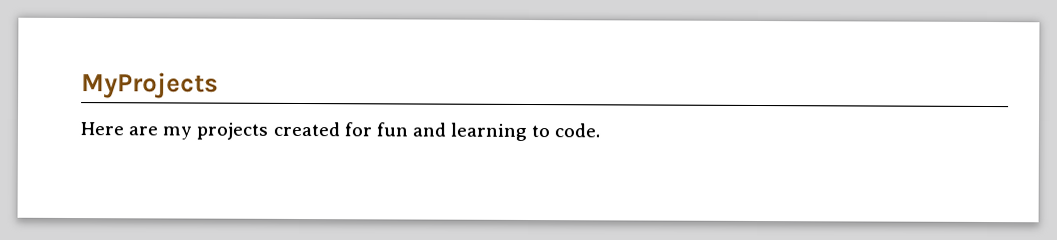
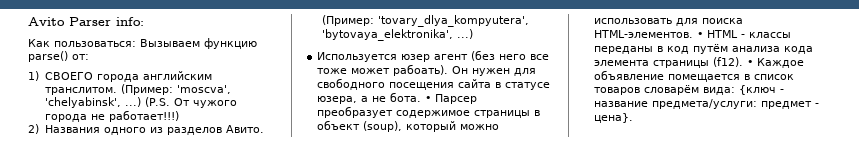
- MyProjects
- Here are my projects created for fun and learning to code.
+ Avito Parser info:
+ Как пользоваться: Вызываем функцию parse() от:
+ 1) СВОЕГО города английским транслитом. (Пример: 'moscva', 'chelyabinsk', ...) (P.S. От чужого города не работает!!!)
+ 2) Названия одного из разделов Авито. (Пример: 'tovary_dlya_kompyutera', 'bytovaya_elektronika', ...)
+ Используется юзер агент (без него все тоже может рабоать). Он нужен для свободного посещения сайта в статусе юзера, а не бота. • Парсер преобразует содержимое страницы в объект (soup), который можно использовать для поиска HTML-элементов. • HTML - классы переданы в код путём анализа кода элемента страницы (f12). • Каждое объявление помещается в список товаров словарём вида: {ключ - название предмета/услуги: предмет - цена}.

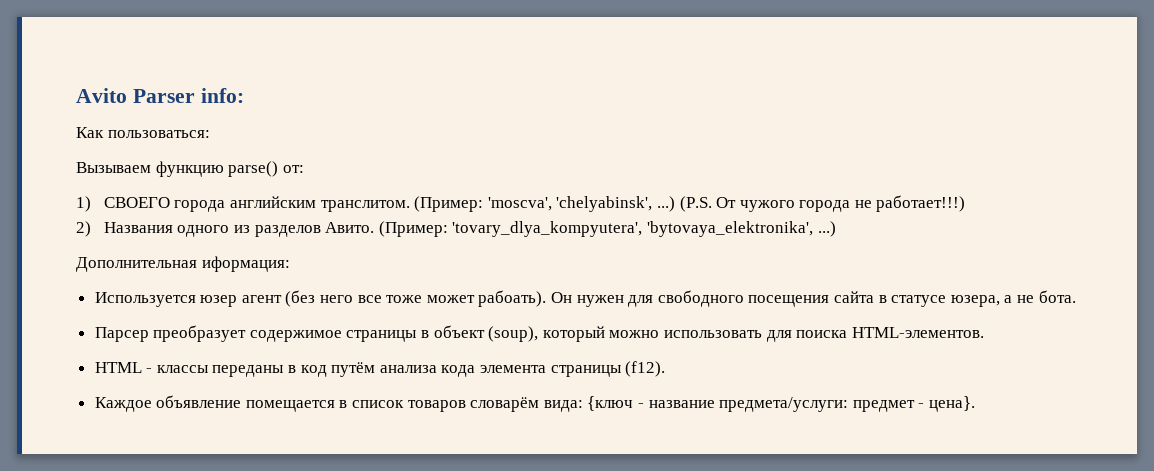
- Как пользоваться: Вызываем функцию parse() от:
+ Как пользоваться:
+ Вызываем функцию parse() от:
+ Дополнительная иформация:
- Он нужен для свободного посещения сайта в статусе юзера, а не бота. • Парсер преобразует содержимое страницы в объект (soup), который можно использовать для поиска HTML-элементов. • HTML - классы переданы в код путём анализа кода элемента страницы (f12). • Каждое объявление помещается в список товаров словарём вида: {ключ - название предмета/услуги: предмет - цена}.
+ Он нужен для свободного посещения сайта в статусе юзера, а не бота.
+ Парсер преобразует содержимое страницы в объект (soup), который можно использовать для поиска HTML-элементов.
+ HTML - классы переданы в код путём анализа кода элемента страницы (f12).
+ Каждое объявление помещается в список товаров словарём вида: {ключ - название предмета/услуги: предмет - цена}.

